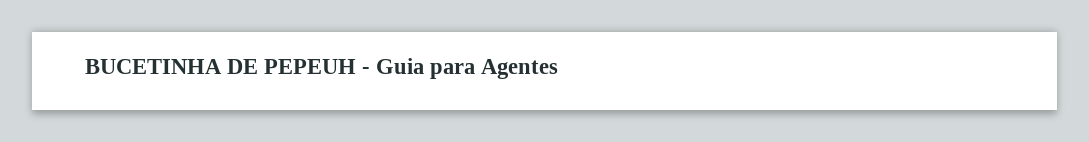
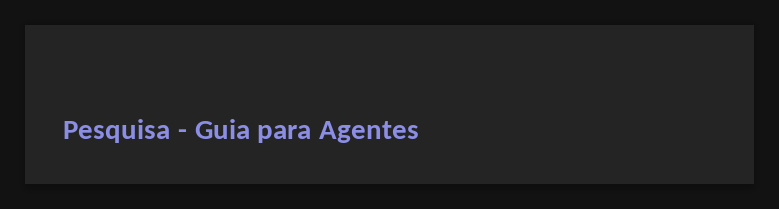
- BUCETINHA DE PEPEUH - Guia para Agentes
+ Pesquisa - Guia para Agentes

